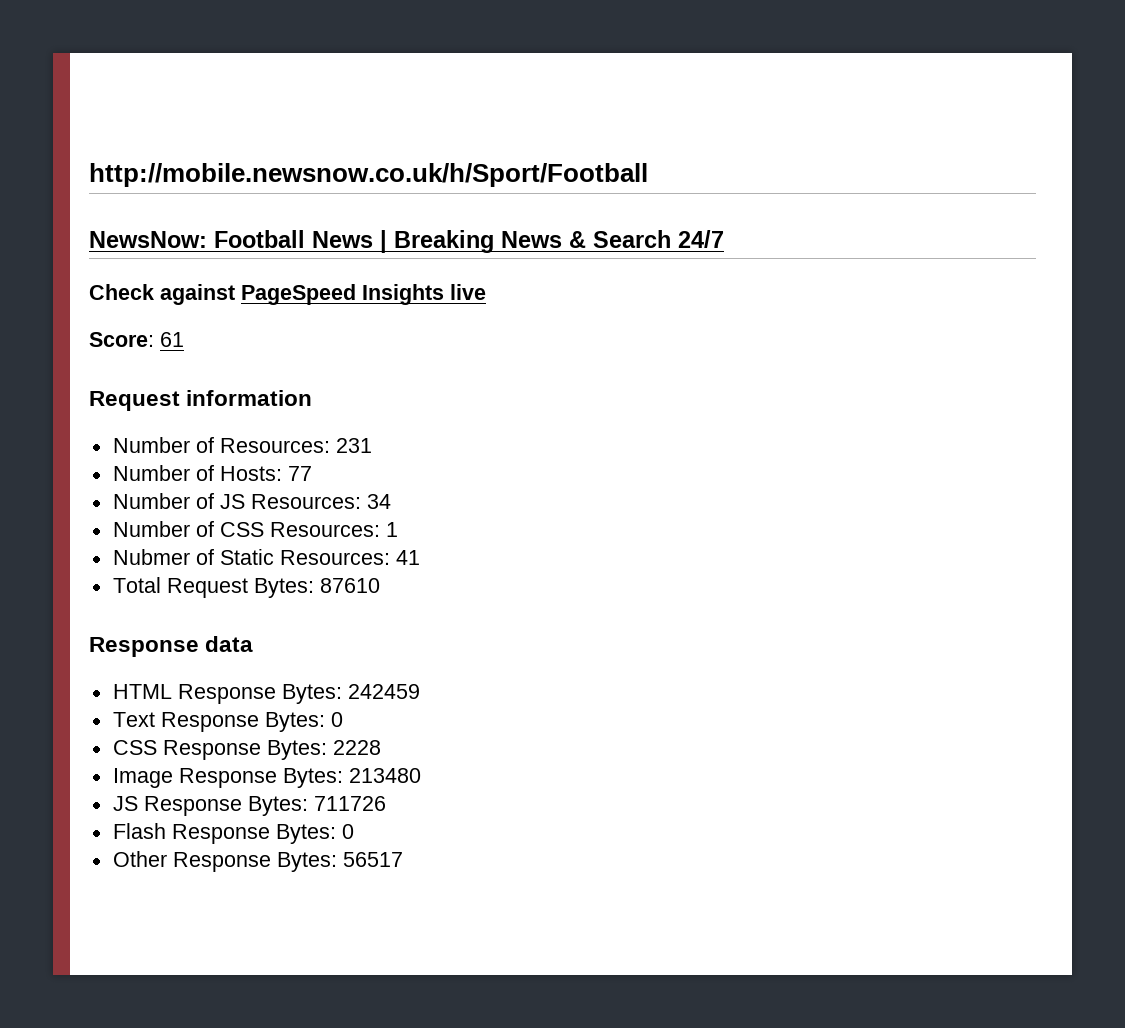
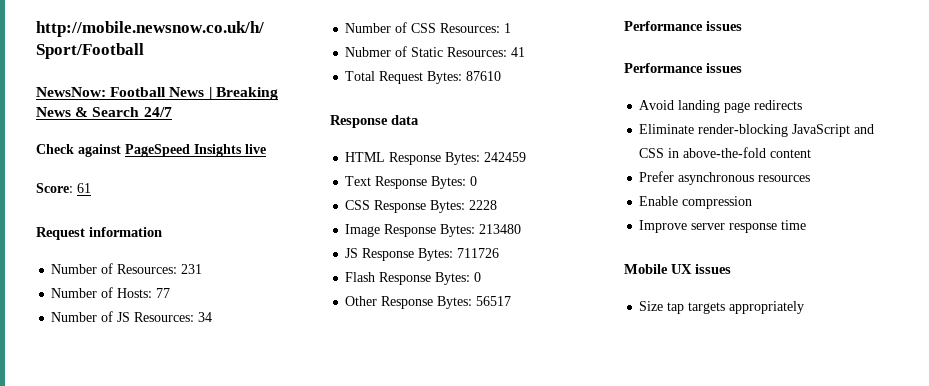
  Other Response Bytes: 56517
+ Performance issues
+ Performance issues
+ Avoid landing page redirects
+ Eliminate render-blocking JavaScript and CSS in above-the-fold content
+ Prefer asynchronous resources
+ Enable compression
+ Improve server response time
+ Mobile UX issues
+ Size tap targets appropriately

